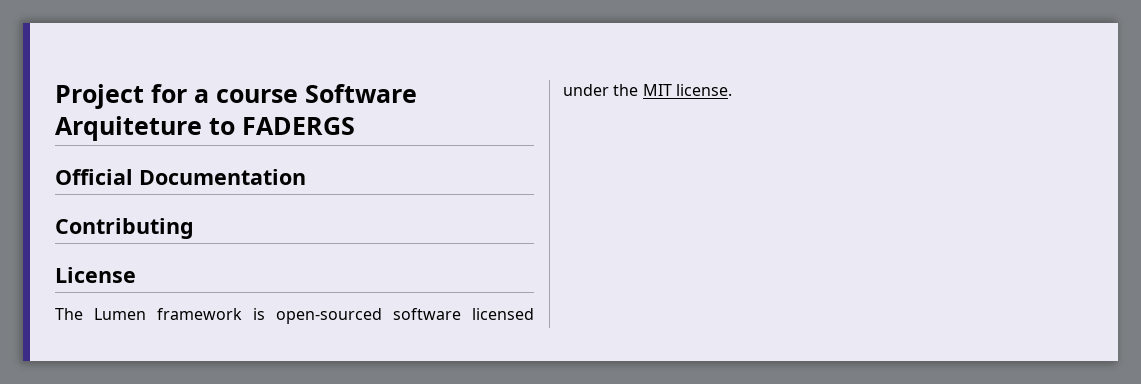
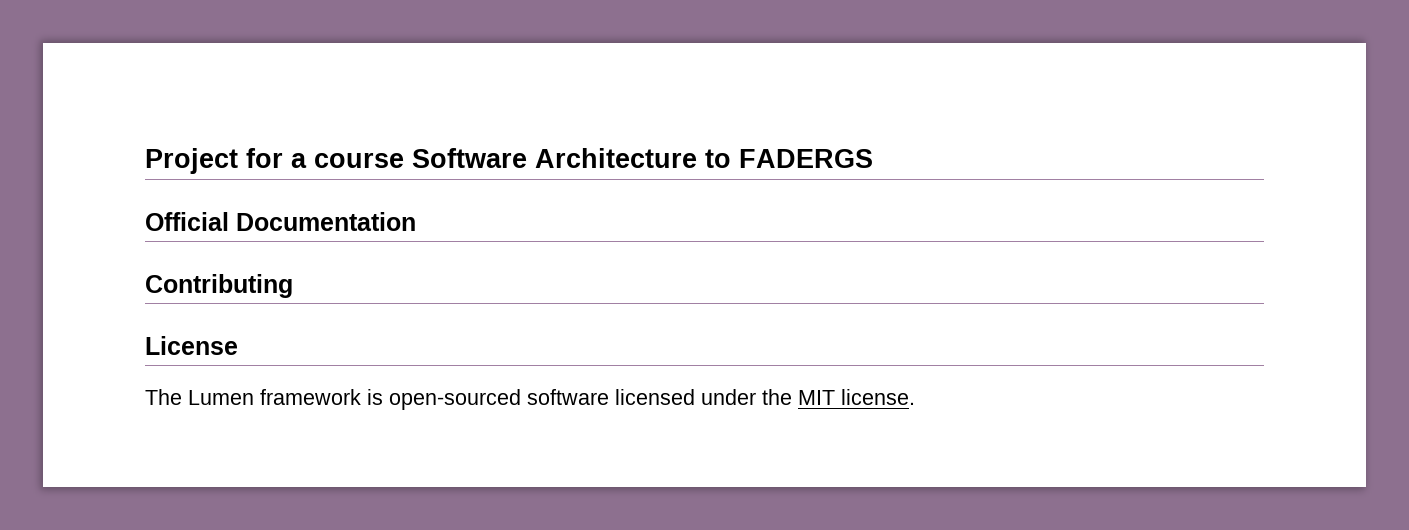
- Project for a course Software Arquiteture to FADERGS
+ Project for a course Software Architecture to FADERGS

